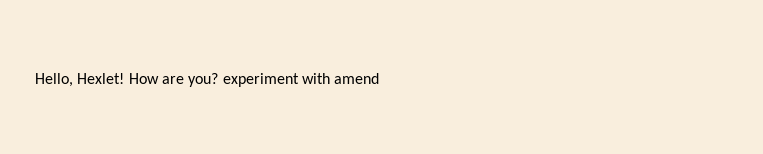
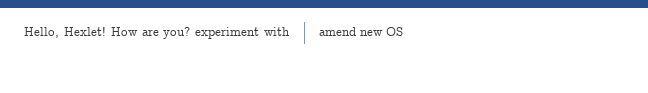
- How are you? experiment with amend
+ How are you? experiment with amend new OS

